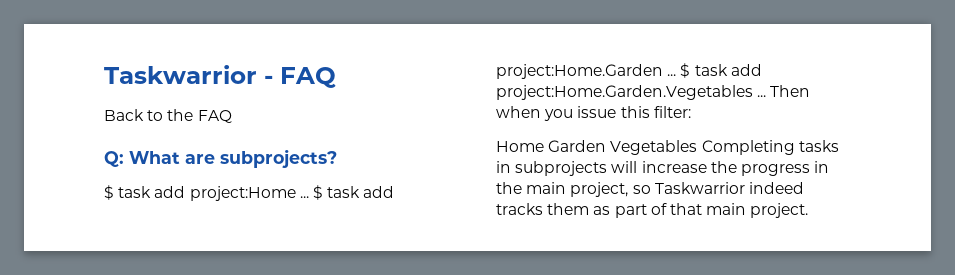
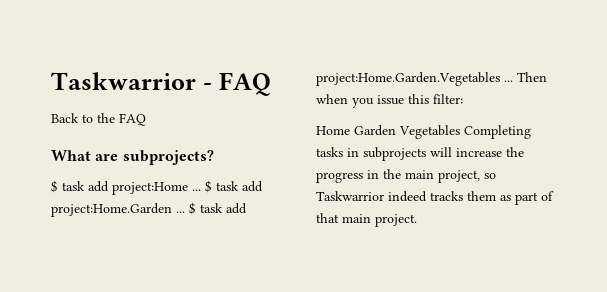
- Q: What are subprojects?
+ What are subprojects?

